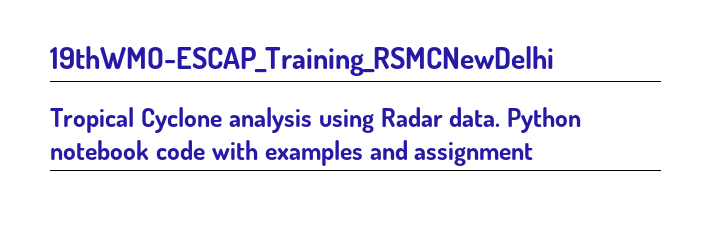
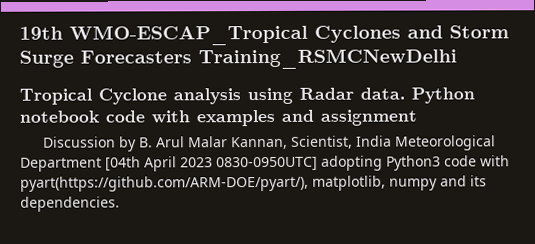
- 19thWMO-ESCAP_Training_RSMCNewDelhi
+ 19th WMO-ESCAP_Tropical Cyclones and Storm Surge Forecasters Training_RSMCNewDelhi
+ Discussion by B. Arul Malar Kannan, Scientist, India Meteorological Department [04th April 2023 0830-0950UTC] adopting Python3 code with pyart(https://github.com/ARM-DOE/pyart/), matplotlib, numpy and its dependencies.

